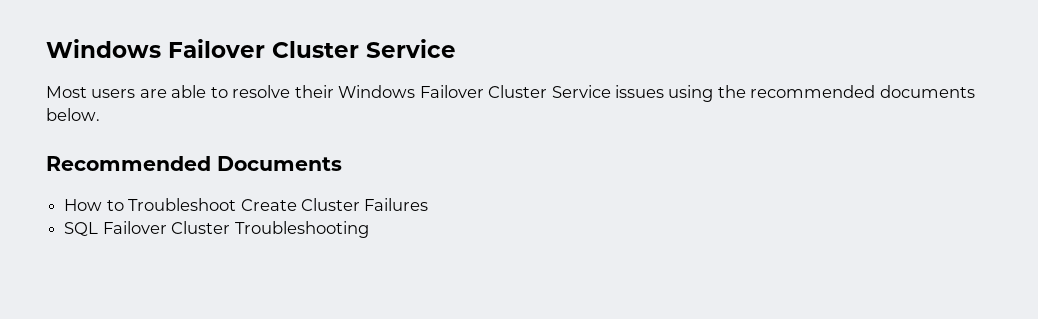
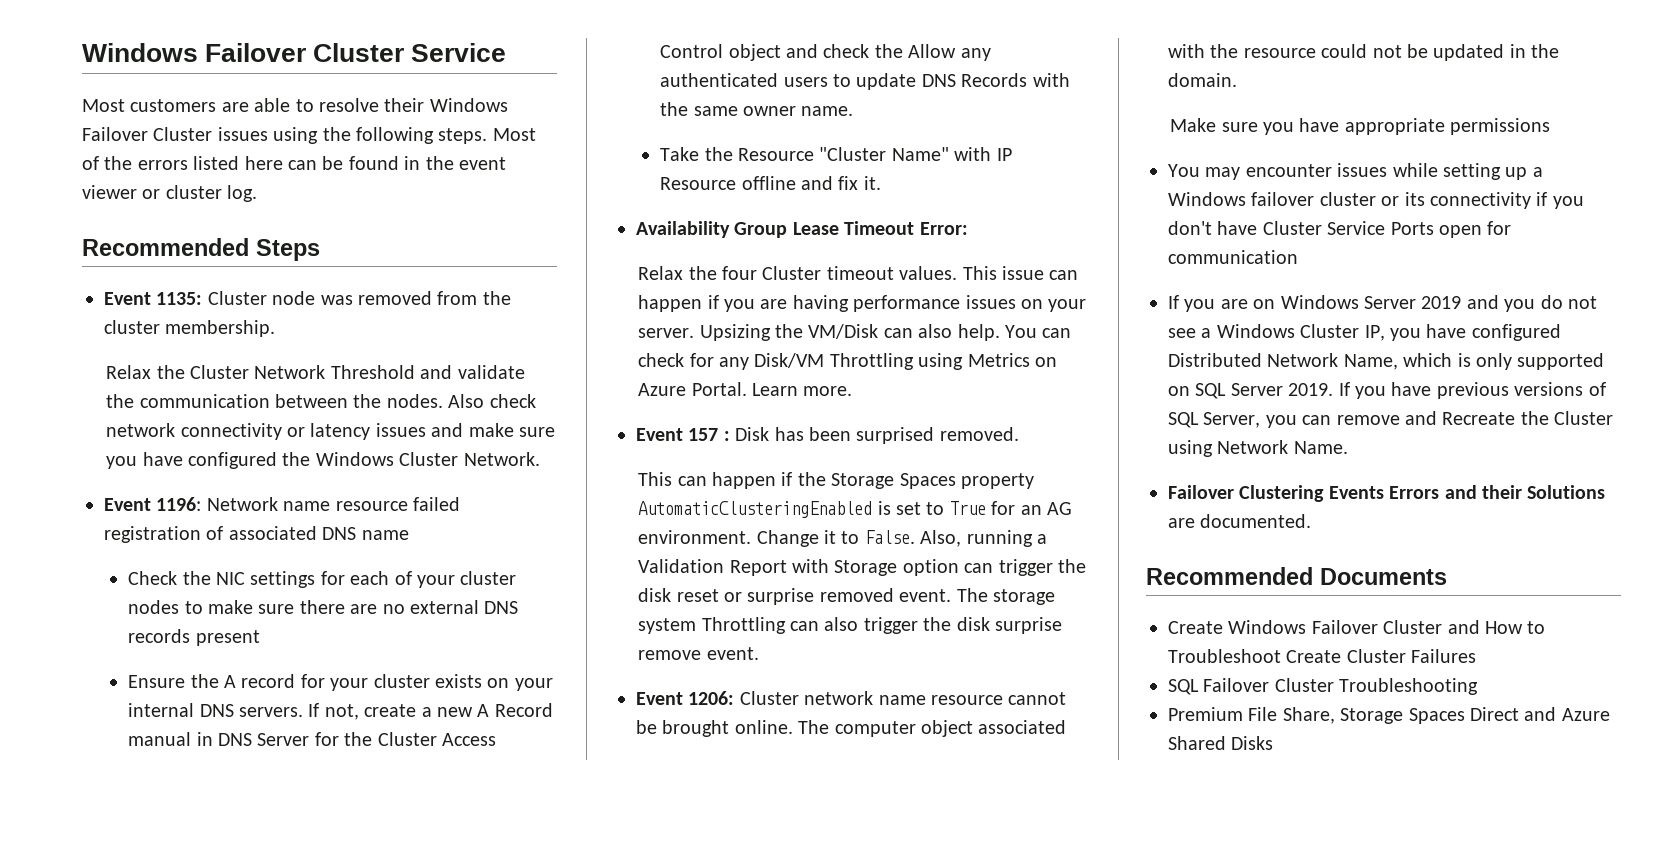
- Most users are able to resolve their Windows Failover Cluster Service issues using the recommended documents below.
+ Most customers are able to resolve their Windows Failover Cluster issues using the following steps. Most of the errors listed here can be found in the event viewer or cluster log.
+ Recommended Steps
+ Event 1135: Cluster node was removed from the cluster membership.
+ Relax the Cluster Network Threshold and validate the communication between the nodes. Also check network connectivity or latency issues and make sure you have configured the Windows Cluster Network.
+ Event 1196: Network name resource failed registration of associated DNS name
+ Check the NIC settings for each of your cluster nodes to make sure there are no external DNS records present
+ Ensure the A record for your cluster exists on your internal DNS servers. If not, create a new A Record manual in DNS Server for the Cluster Access Control object and check the Allow any authenticated users to update DNS Records with the same owner name.
+ Take the Resource "Cluster Name" with IP Resource offline and fix it.
+ Availability Group Lease Timeout Error:
+ Relax the four Cluster timeout values. This issue can happen if you are having performance issues on your server. Upsizing the VM/Disk can also help. You can check for any Disk/VM Throttling using Metrics on Azure Portal. Learn more.
+ Event 157 : Disk has been surprised removed.
+ This can happen if the Storage Spaces property AutomaticClusteringEnabled is set to True for an AG environment. Change it to False. Also, running a Validation Report with Storage option can trigger the disk reset or surprise removed event. The storage system Throttling can also trigger the disk surprise remove event.
+ Event 1206: Cluster network name resource cannot be brought online. The computer object associated with the resource could not be updated in the domain.
+ Make sure you have appropriate permissions
+ You may encounter issues while setting up a Windows failover cluster or its connectivity if you don't have Cluster Service Ports open for communication
+ If you are on Windows Server 2019 and you do not see a Windows Cluster IP, you have configured Distributed Network Name, which is only supported on SQL Server 2019. If you have previous versions of SQL Server, you can remove and Recreate the Cluster using Network Name.
+ Failover Clustering Events Errors and their Solutions are documented.
  Recommended Documents
- How to Troubleshoot Create Cluster Failures
+ Create Windows Failover Cluster and How to Troubleshoot Create Cluster Failures
+ Premium File Share, Storage Spaces Direct and Azure Shared Disks

